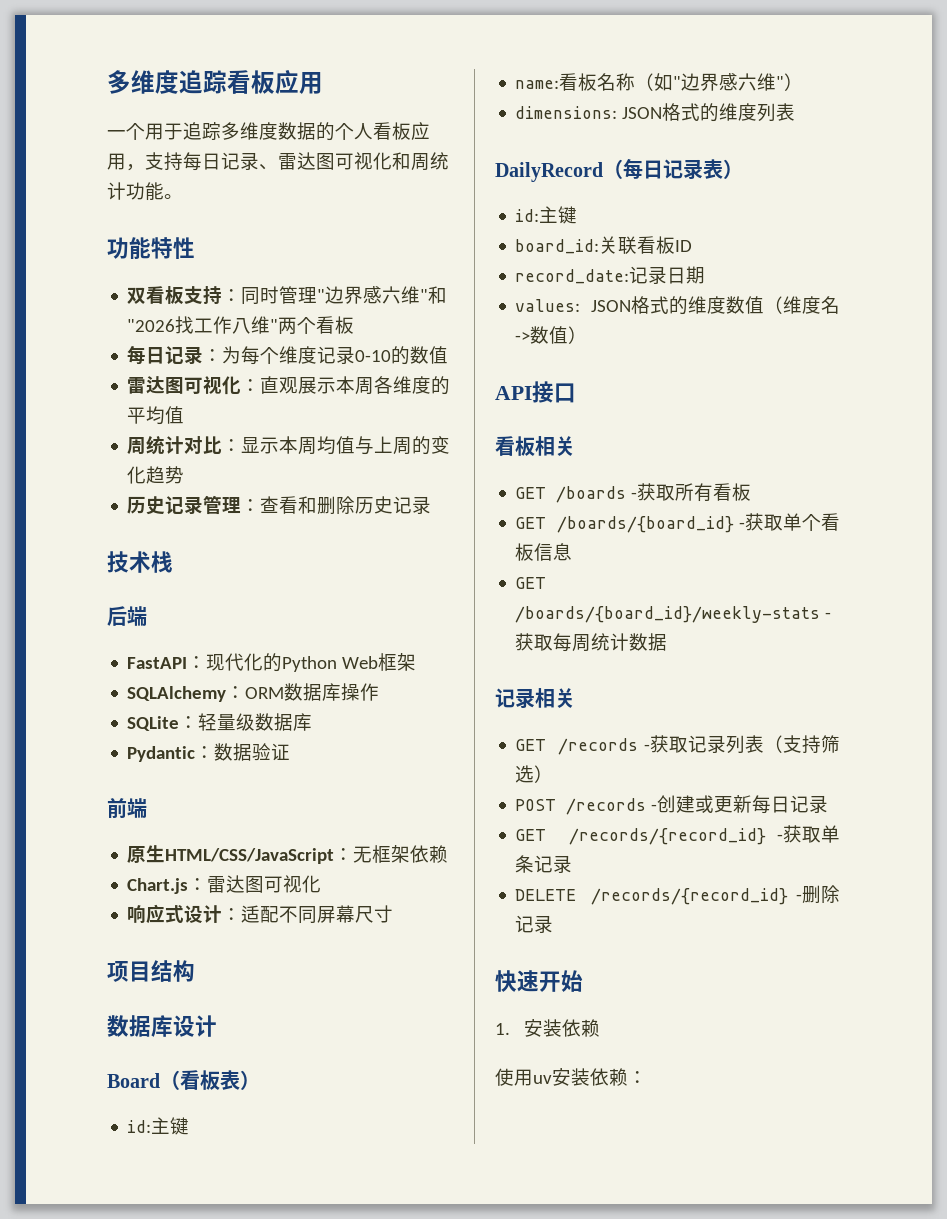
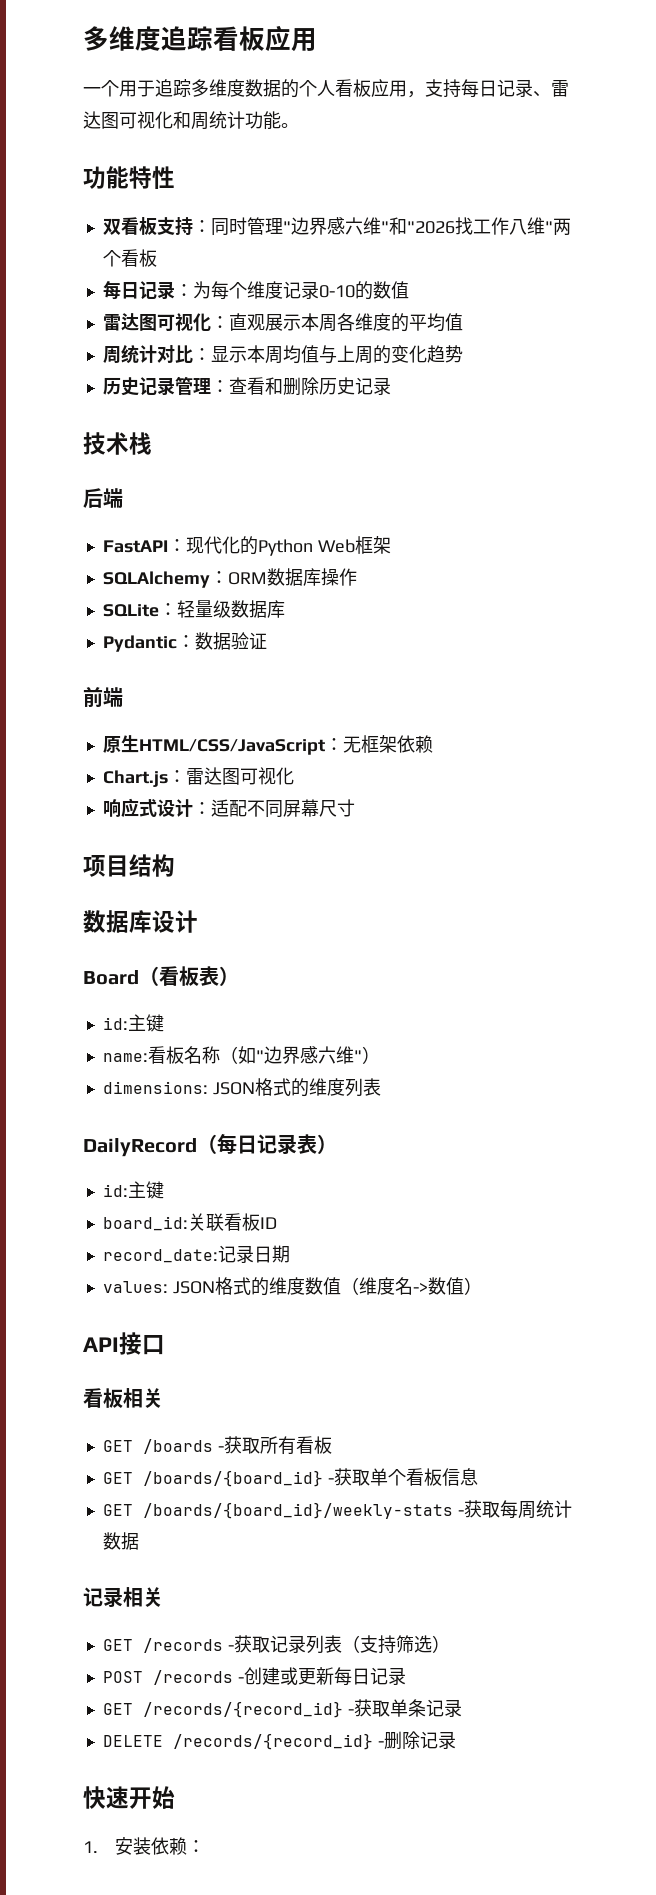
- 1.安装依赖
- 使用uv安装依赖：
+ 1.安装依赖：

